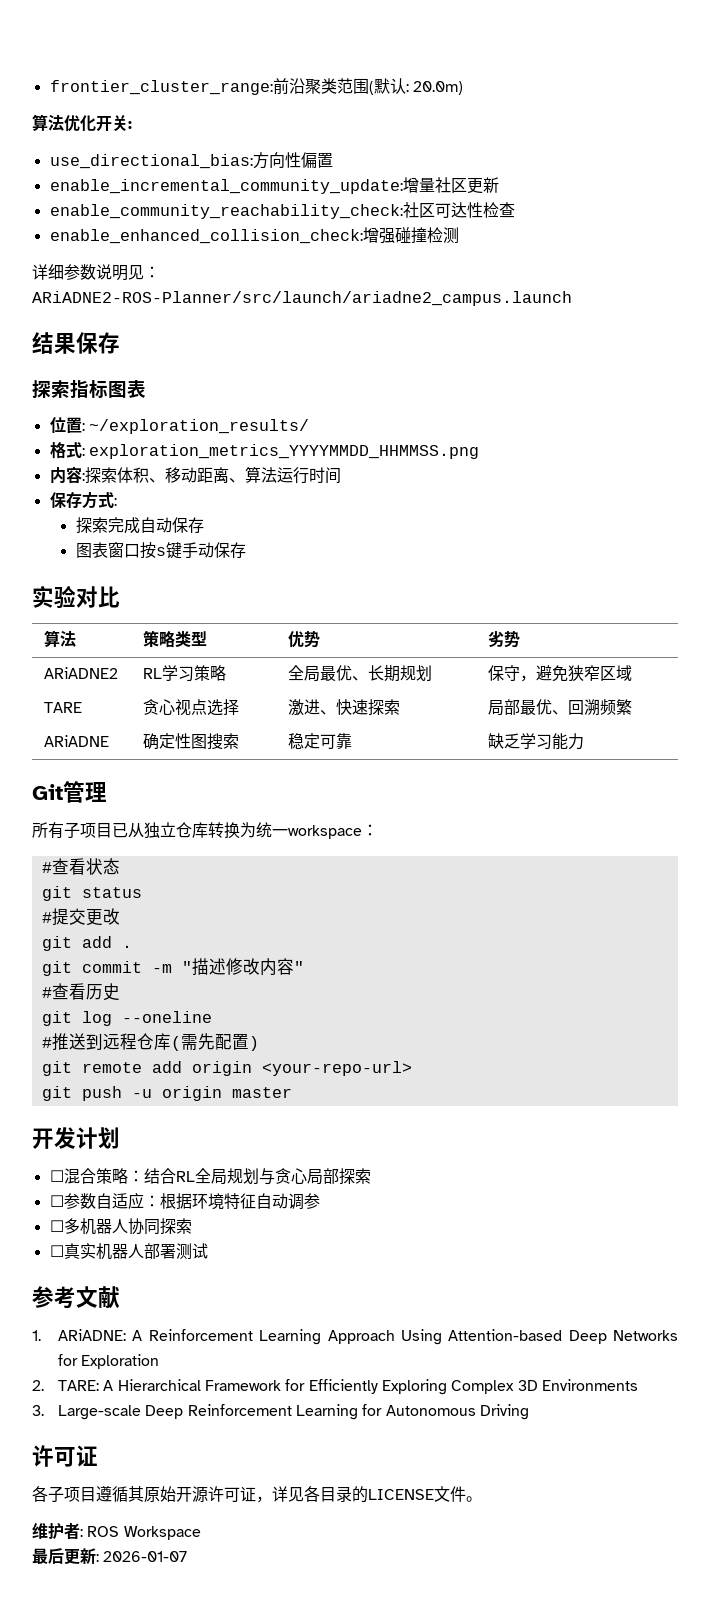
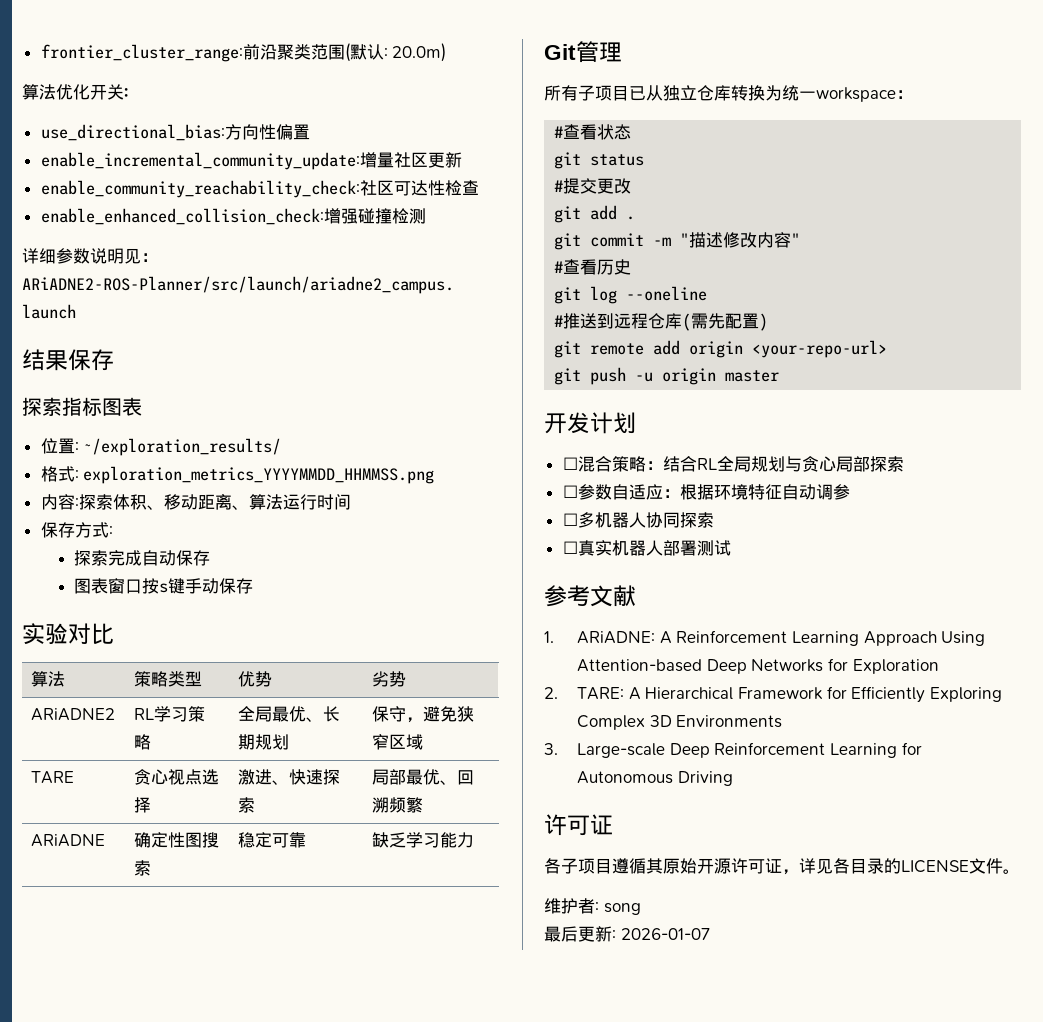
- 维护者: ROS Workspace
+ 维护者: song

